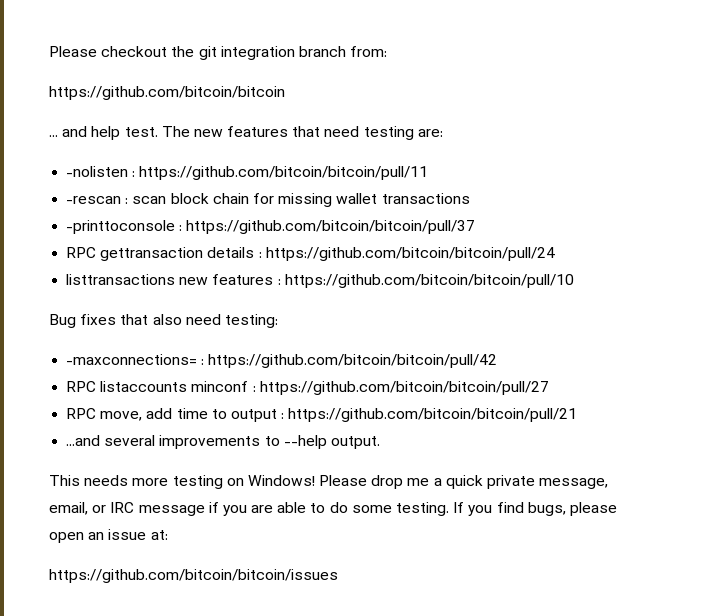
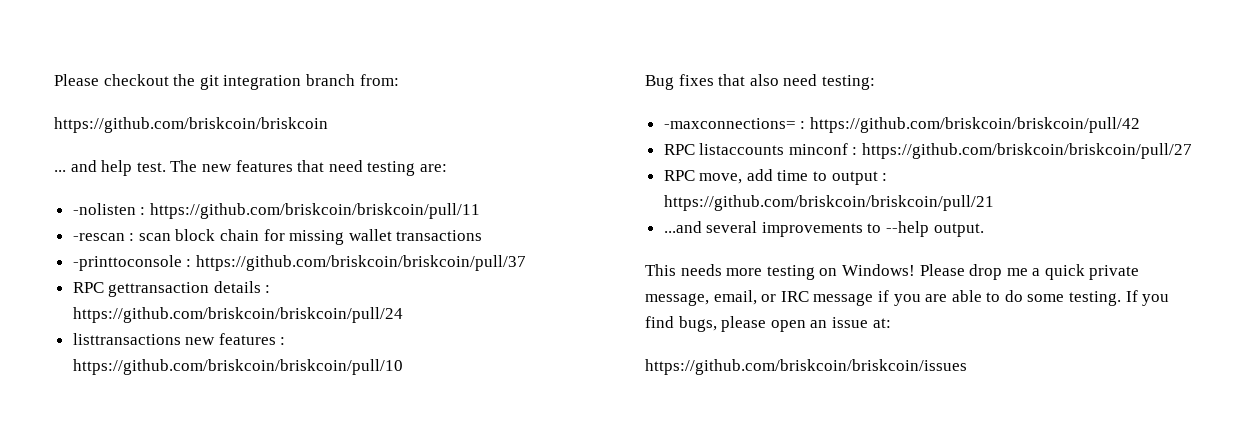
- https://github.com/bitcoin/bitcoin
+ https://github.com/briskcoin/briskcoin
- -nolisten : https://github.com/bitcoin/bitcoin/pull/11
+ -nolisten : https://github.com/briskcoin/briskcoin/pull/11
- -printtoconsole : https://github.com/bitcoin/bitcoin/pull/37
+ -printtoconsole : https://github.com/briskcoin/briskcoin/pull/37
- RPC gettransaction details : https://github.com/bitcoin/bitcoin/pull/24
+ RPC gettransaction details : https://github.com/briskcoin/briskcoin/pull/24
- listtransactions new features : https://github.com/bitcoin/bitcoin/pull/10
+ listtransactions new features : https://github.com/briskcoin/briskcoin/pull/10
- -maxconnections= : https://github.com/bitcoin/bitcoin/pull/42
+ -maxconnections= : https://github.com/briskcoin/briskcoin/pull/42
- RPC listaccounts minconf : https://github.com/bitcoin/bitcoin/pull/27
+ RPC listaccounts minconf : https://github.com/briskcoin/briskcoin/pull/27
- RPC move, add time to output : https://github.com/bitcoin/bitcoin/pull/21
+ RPC move, add time to output : https://github.com/briskcoin/briskcoin/pull/21
- https://github.com/bitcoin/bitcoin/issues
+ https://github.com/briskcoin/briskcoin/issues

